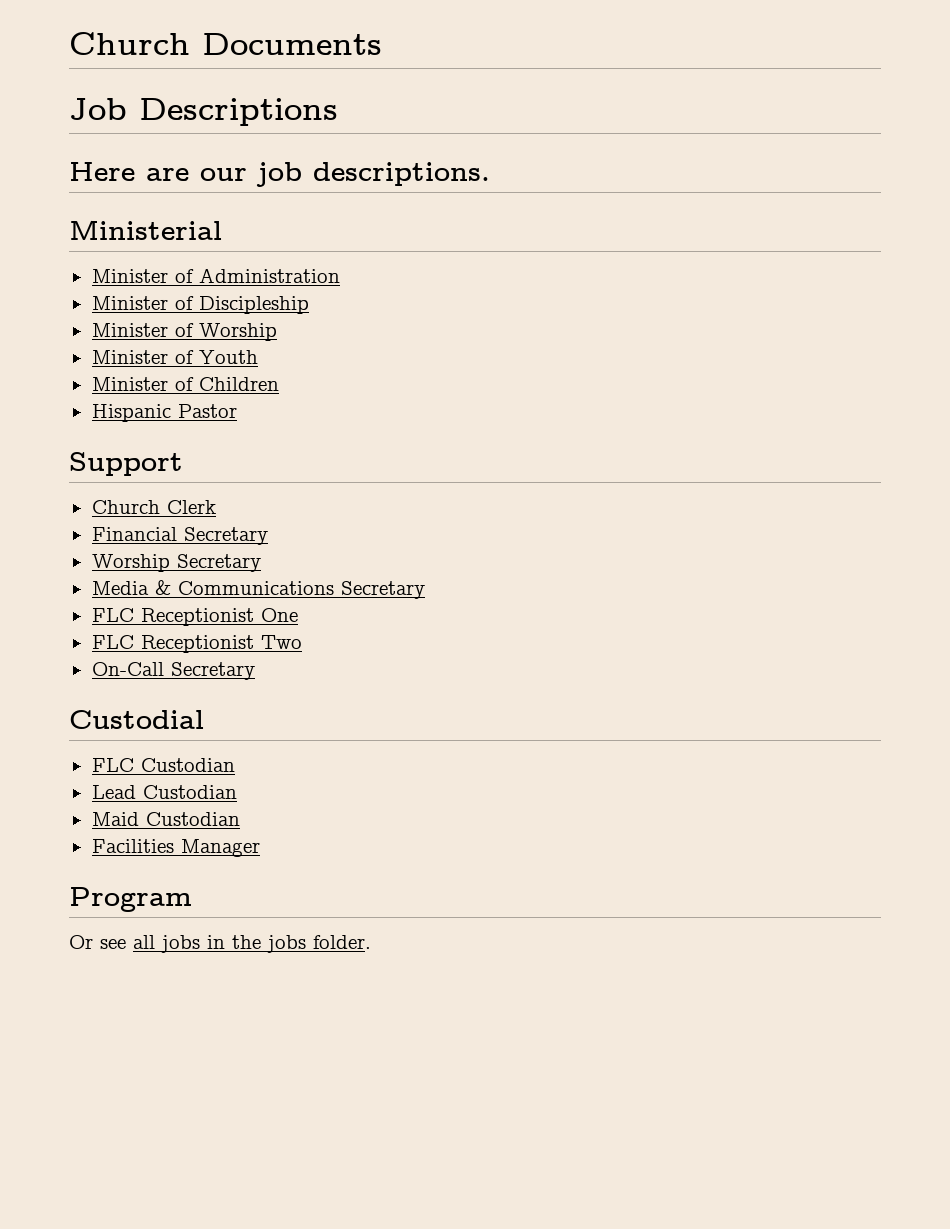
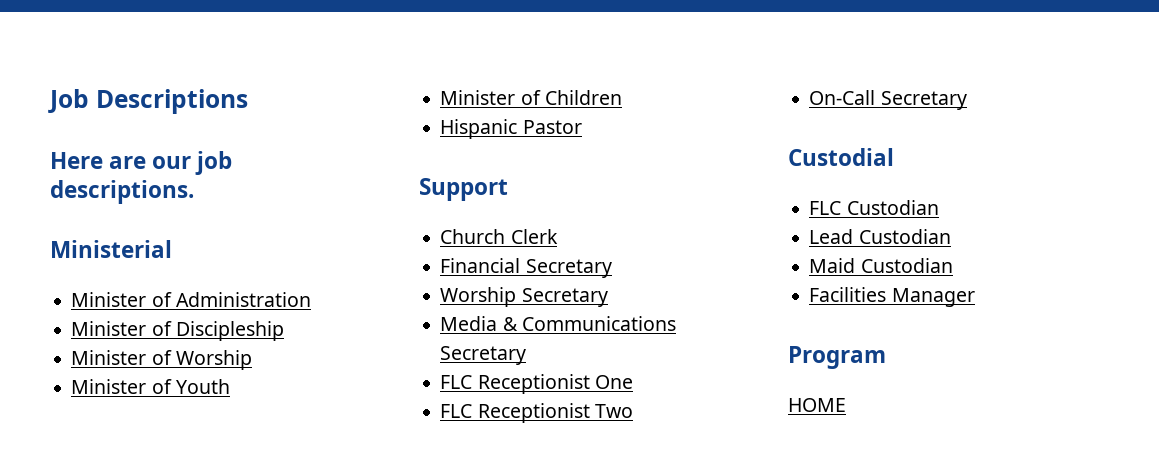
- Church Documents
- Or see all jobs in the jobs folder.
+ HOME

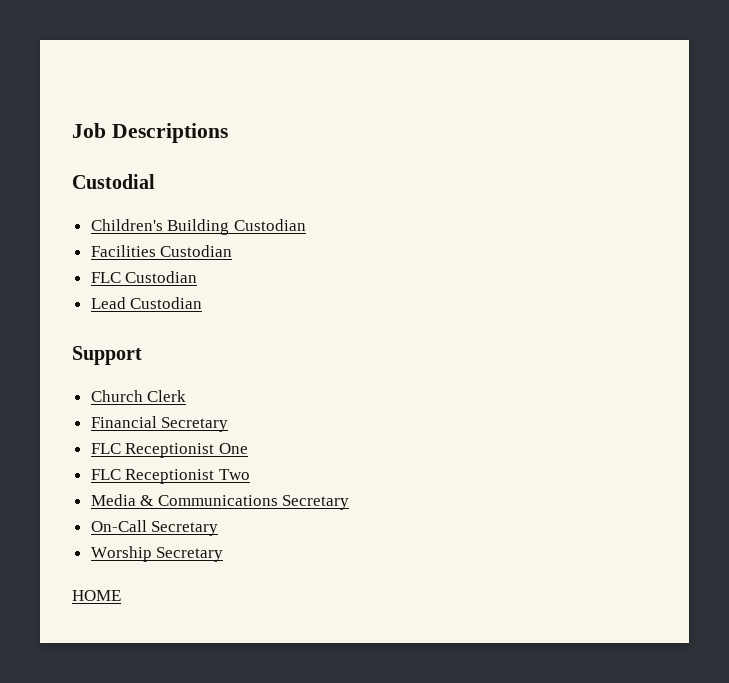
- Here are our job descriptions.
- Ministerial
- Minister of Administration
- Minister of Discipleship
- Minister of Worship
- Minister of Youth
- Minister of Children
- Hispanic Pastor
+ Custodial
+ Children's Building Custodian
+ Facilities Custodian
+ FLC Custodian
+ Lead Custodian
- Worship Secretary
- Media & Communications Secretary
+ Media & Communications Secretary
  On-Call Secretary
- Custodial
- FLC Custodian
- Lead Custodian
- Maid Custodian
- Facilities Manager
- Program
+ Worship Secretary

